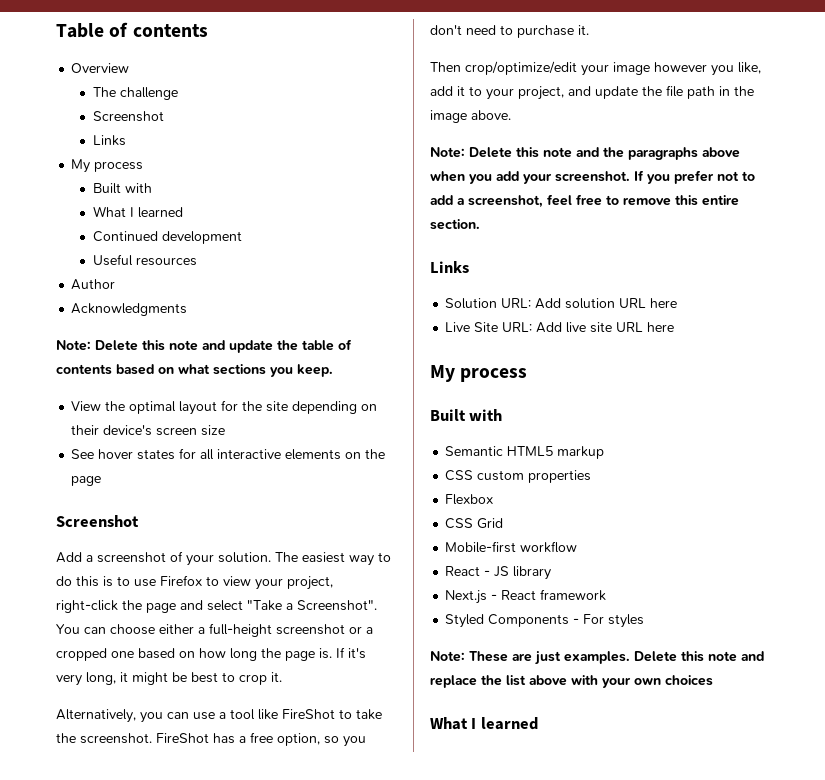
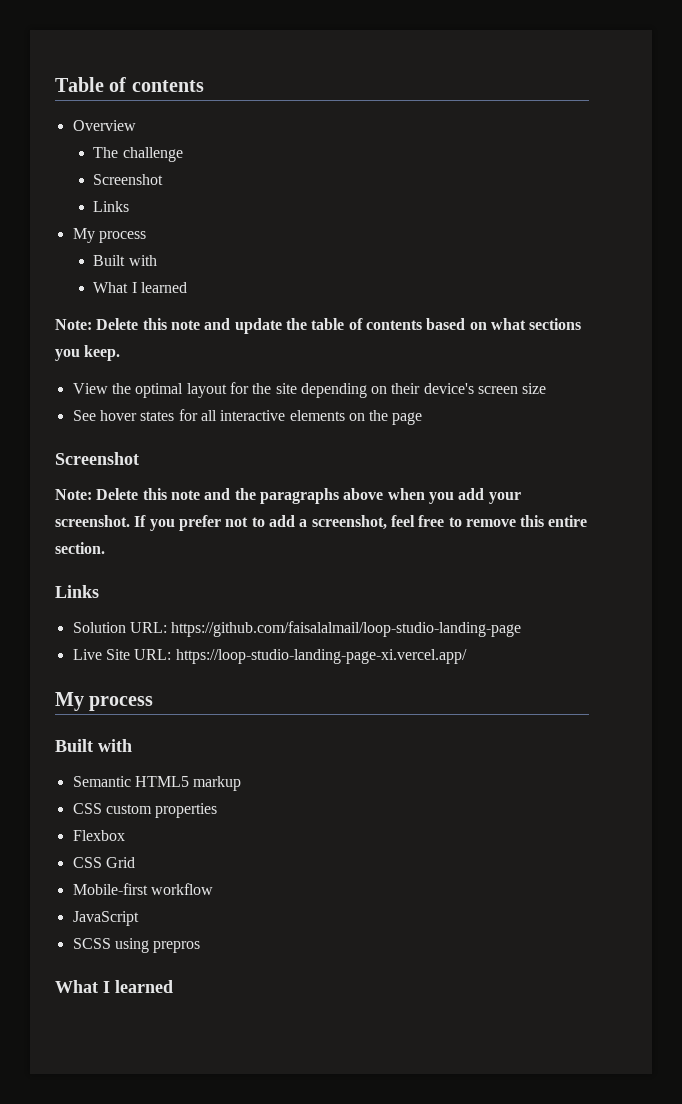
- Continued development
- Useful resources
- Author
- Acknowledgments
- Add a screenshot of your solution. The easiest way to do this is to use Firefox to view your project, right-click the page and select "Take a Screenshot". You can choose either a full-height screenshot or a cropped one based on how long the page is. If it's very long, it might be best to crop it.
- Alternatively, you can use a tool like FireShot to take the screenshot. FireShot has a free option, so you don't need to purchase it.
- Then crop/optimize/edit your image however you like, add it to your project, and update the file path in the image above.
- Solution URL: Add solution URL here
+ Solution URL: https://github.com/faisalalmail/loop-studio-landing-page
- Live Site URL: Add live site URL here
+ Live Site URL: https://loop-studio-landing-page-xi.vercel.app/
- React - JS library
- Next.js - React framework
- Styled Components - For styles
- Note: These are just examples. Delete this note and replace the list above with your own choices
+ JavaScript
+ SCSS using prepros

